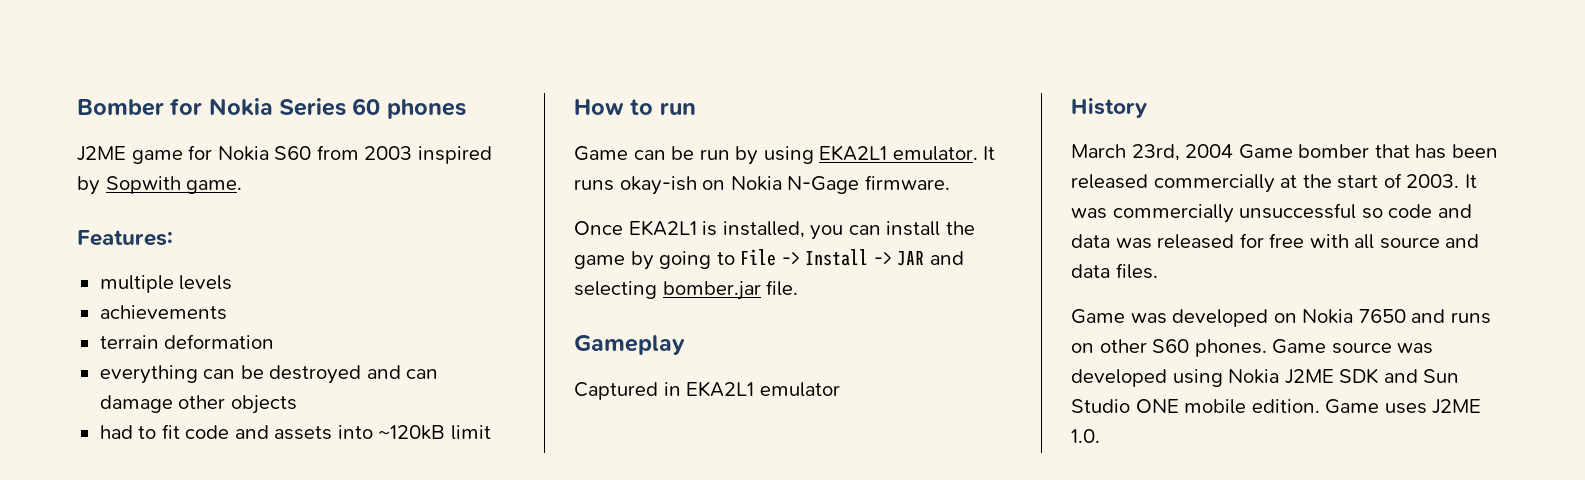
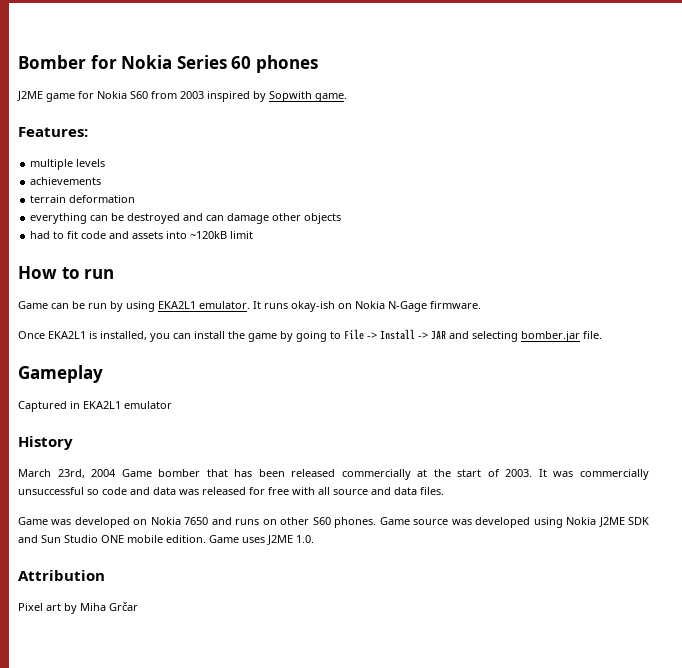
+ Attribution
+ Pixel art by Miha Grčar

